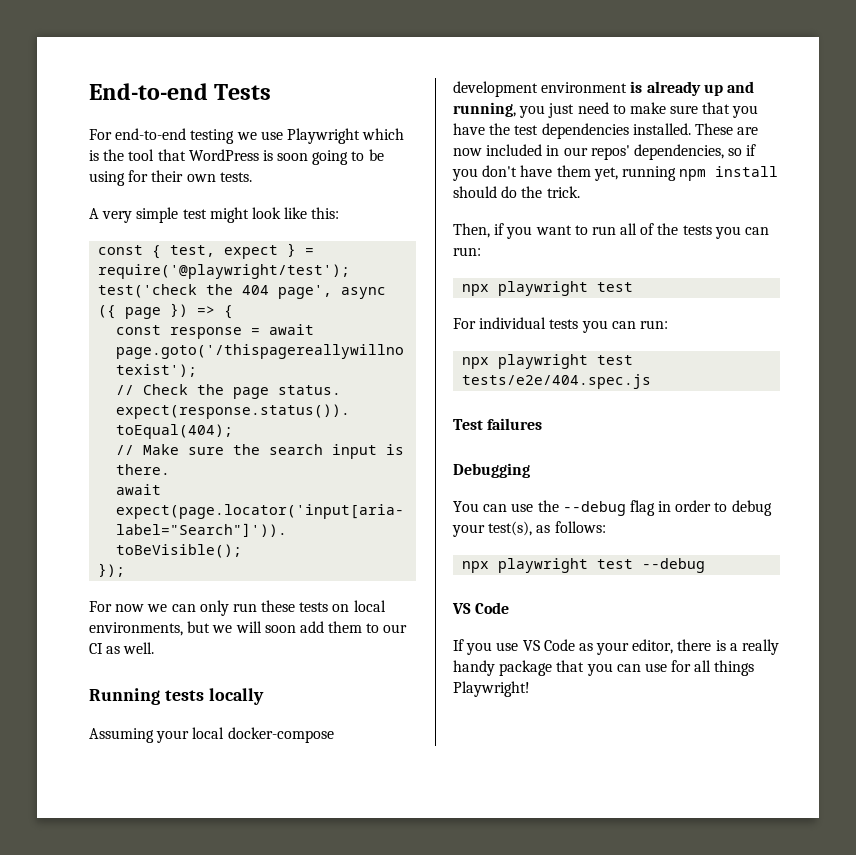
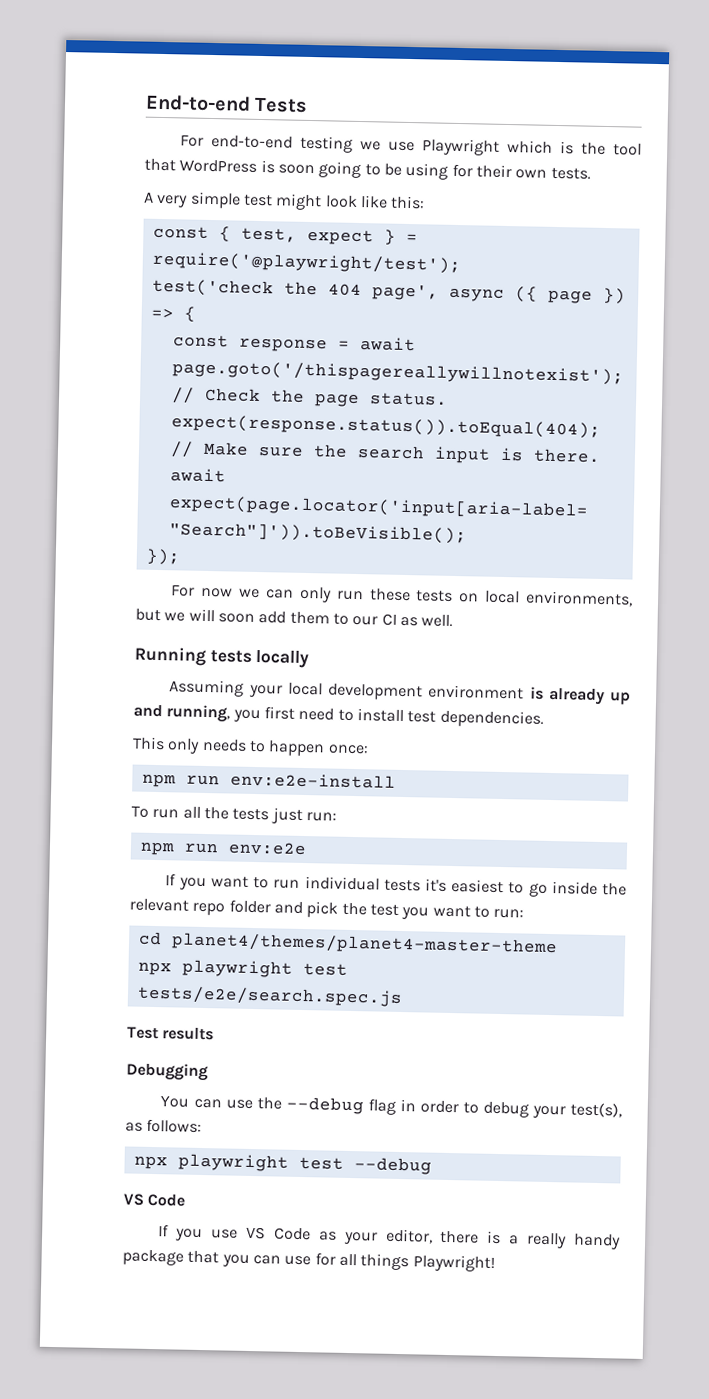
- Assuming your local docker-compose development environment is already up and running, you just need to make sure that you have the test dependencies installed. These are now included in our repos' dependencies, so if you don't have them yet, running npm install should do the trick.
- Then, if you want to run all of the tests you can run:
- npx playwright test
- For individual tests you can run:
- npx playwright test tests/e2e/404.spec.js
+ Assuming your local development environment is already up and running, you first need to install test dependencies.
+ This only needs to happen once:
+ npm run env:e2e-install
+ To run all the tests just run:
+ npm run env:e2e
+ If you want to run individual tests it's easiest to go inside the relevant repo folder and pick the test you want to run:
+ cd planet4/themes/planet4-master-theme
+ npx playwright test tests/e2e/search.spec.js
- Test failures
+ Test results

